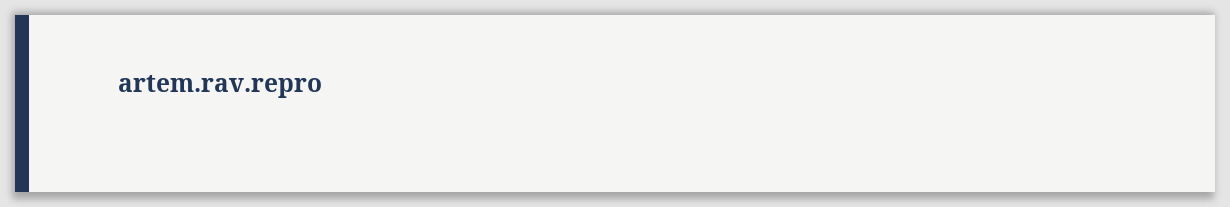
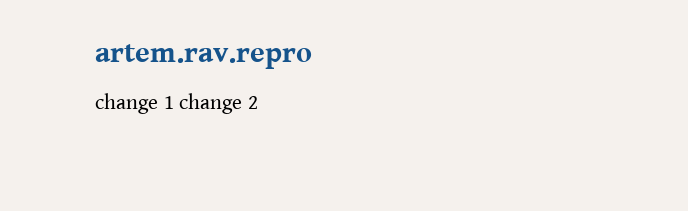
+ change 1 change 2

